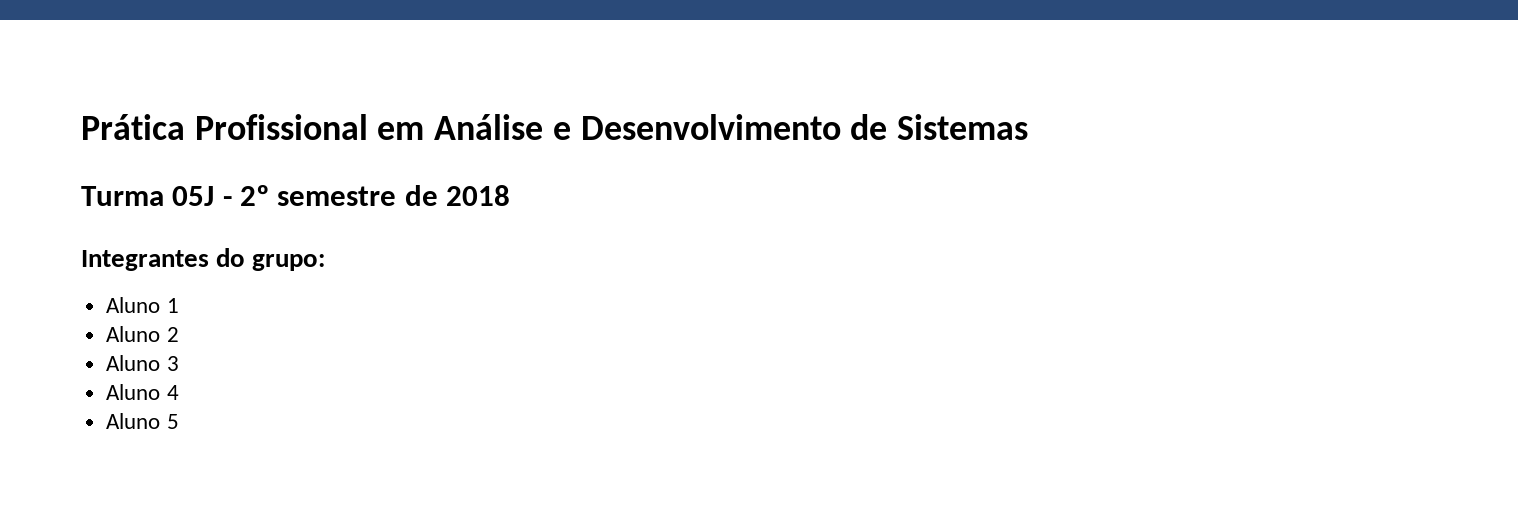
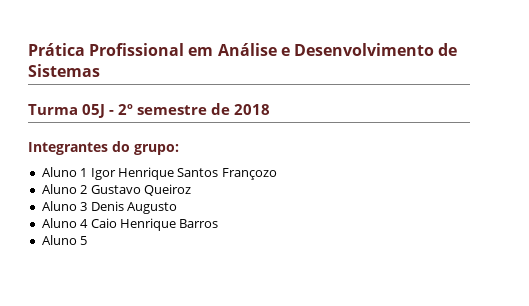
- Aluno 1
+ Aluno 1 Igor Henrique Santos Françozo
- Aluno 2
+ Aluno 2 Gustavo Queiroz
- Aluno 3
+ Aluno 3 Denis Augusto
- Aluno 4
+ Aluno 4 Caio Henrique Barros

